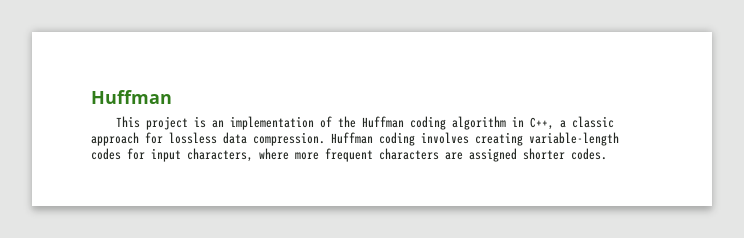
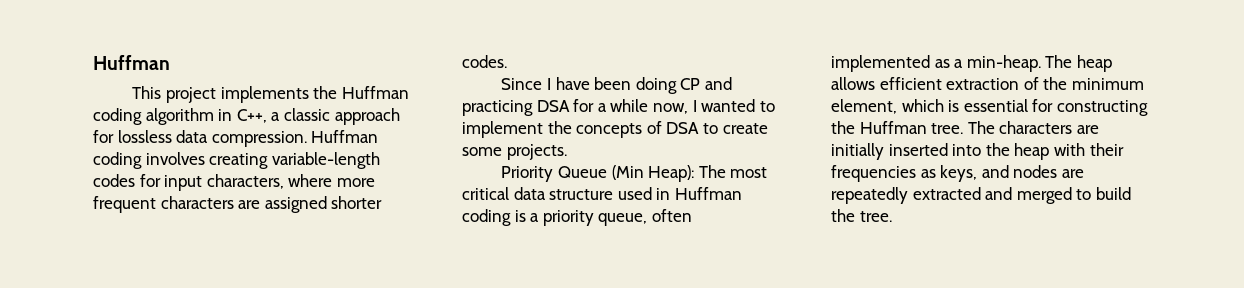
- This project is an implementation of the Huffman coding algorithm in C++, a classic approach for lossless data compression.
+ This project implements the Huffman coding algorithm in C++, a classic approach for lossless data compression.
+ Since I have been doing CP and practicing DSA for a while now, I wanted to implement the concepts of DSA to create some projects.
+ Priority Queue (Min Heap): The most critical data structure used in Huffman coding is a priority queue, often implemented as a min-heap. The heap allows efficient extraction of the minimum element, which is essential for constructing the Huffman tree. The characters are initially inserted into the heap with their frequencies as keys, and nodes are repeatedly extracted and merged to build the tree.

